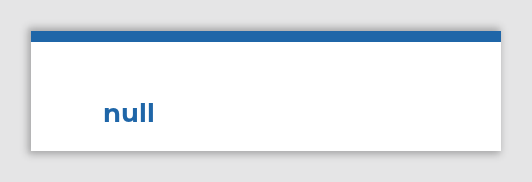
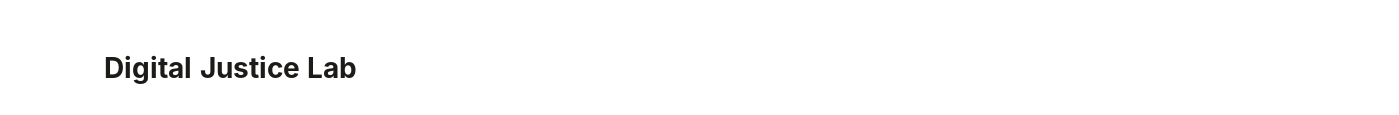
- null
+ Digital Justice Lab

